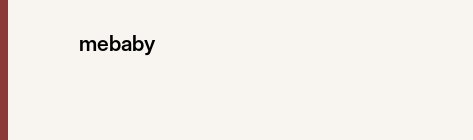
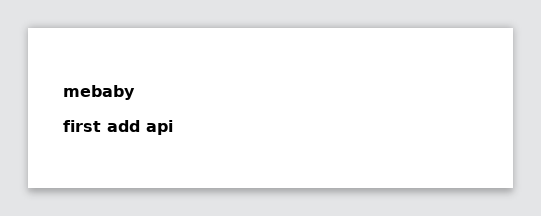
+ first add api

